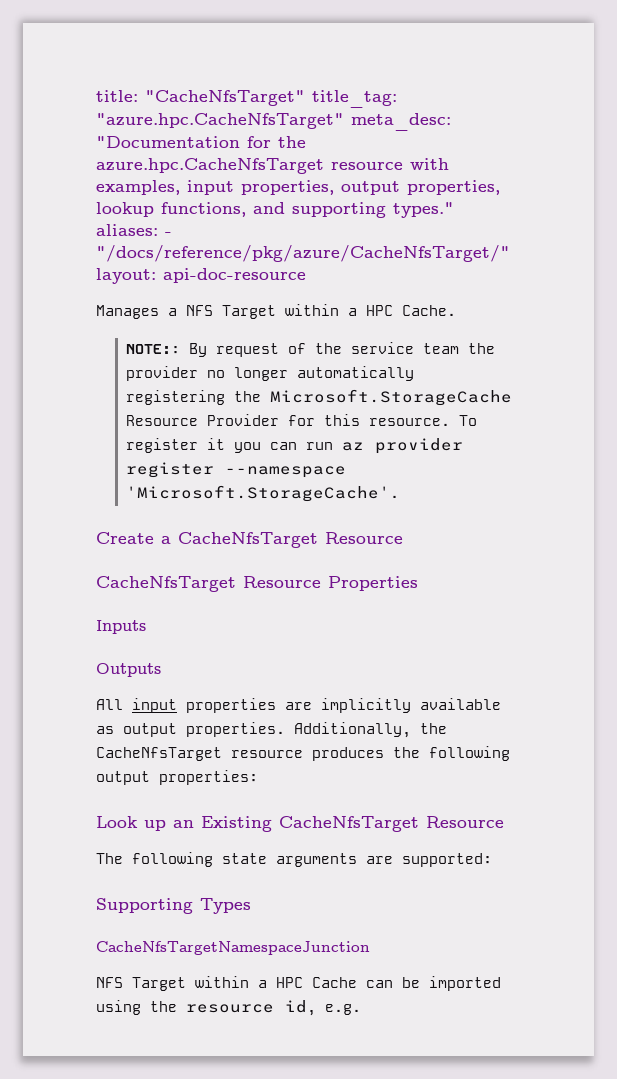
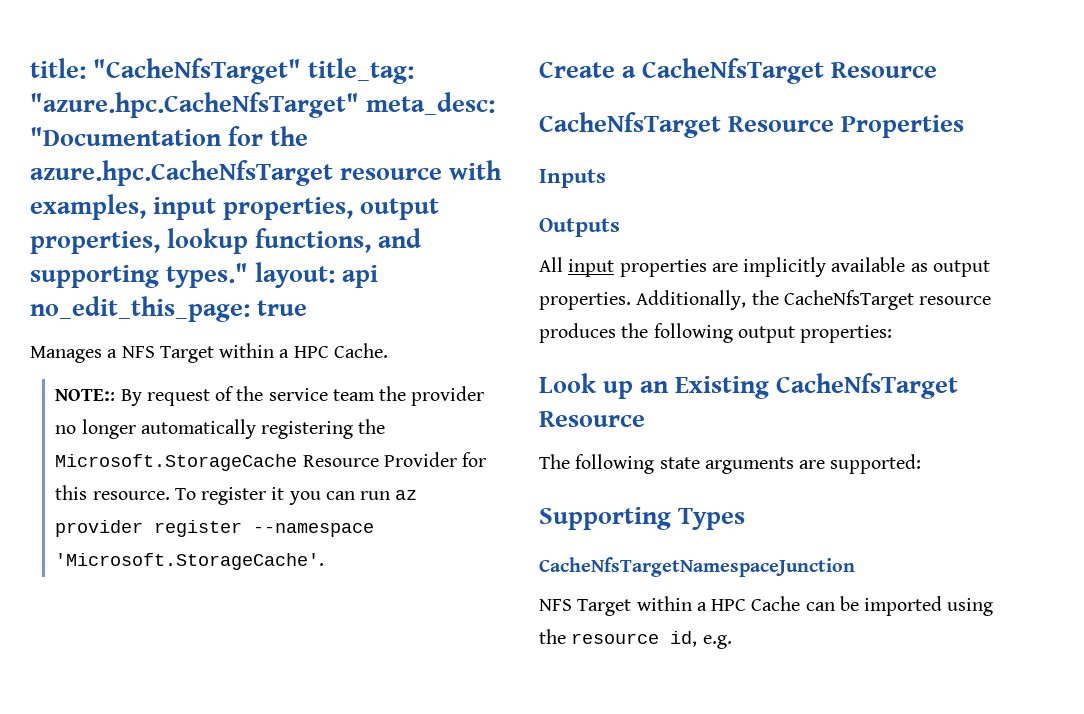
- title: "CacheNfsTarget" title_tag: "azure.hpc.CacheNfsTarget" meta_desc: "Documentation for the azure.hpc.CacheNfsTarget resource with examples, input properties, output properties, lookup functions, and supporting types." aliases: - "/docs/reference/pkg/azure/CacheNfsTarget/" layout: api-doc-resource
+ title: "CacheNfsTarget" title_tag: "azure.hpc.CacheNfsTarget" meta_desc: "Documentation for the azure.hpc.CacheNfsTarget resource with examples, input properties, output properties, lookup functions, and supporting types." layout: api no_edit_this_page: true

